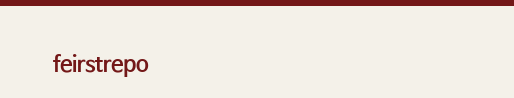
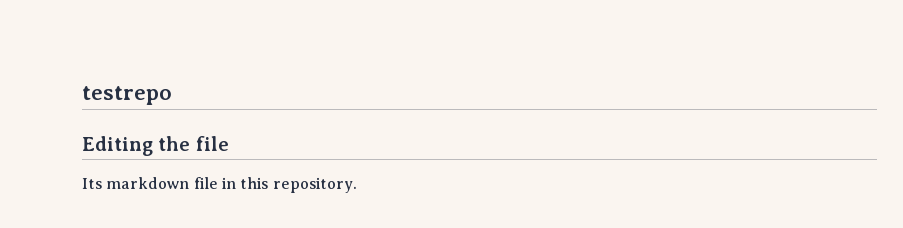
- feirstrepo
+ testrepo
+ Editing the file
+ Its markdown file in this repository.

